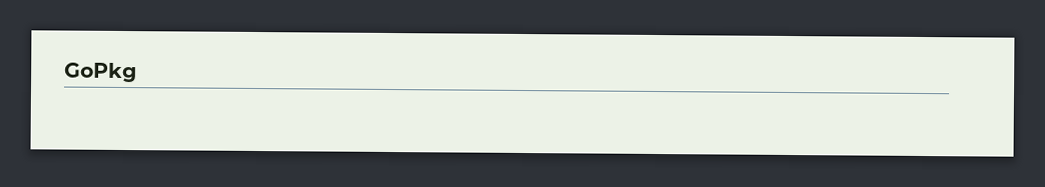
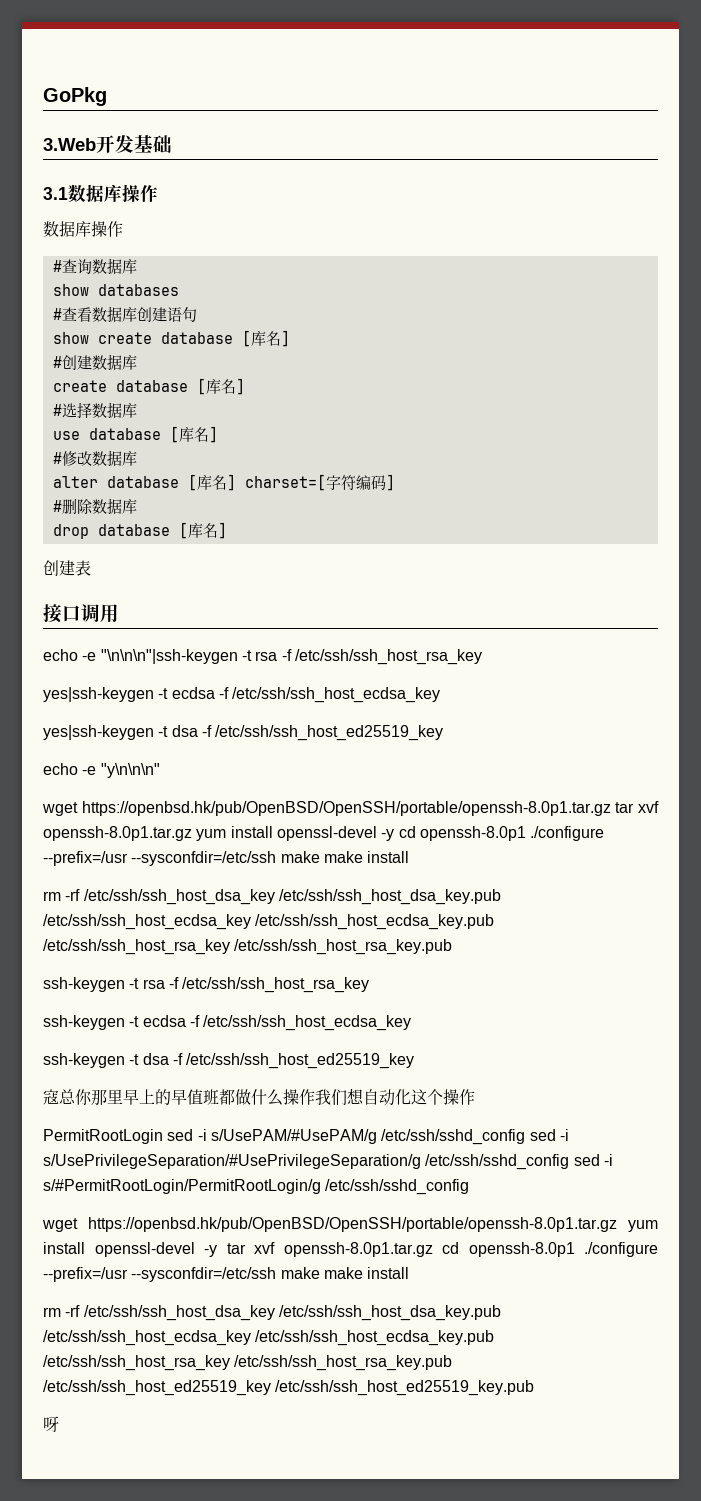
+ 3.Web开发基础
+ 3.1数据库操作
+ 数据库操作
+ #查询数据库
+ show databases
+ #查看数据库创建语句
+ show create database [库名]
+ #创建数据库
+ create database [库名]
+ #选择数据库
+ use database [库名]
+ #修改数据库
+ alter database [库名] charset=[字符编码]
+ #删除数据库
+ drop database [库名]
+ 创建表
+ 接口调用
+ echo -e "\n\n\n"|ssh-keygen -t rsa -f /etc/ssh/ssh_host_rsa_key
+ yes|ssh-keygen -t ecdsa -f /etc/ssh/ssh_host_ecdsa_key
+ yes|ssh-keygen -t dsa -f /etc/ssh/ssh_host_ed25519_key
+ echo -e "y\n\n\n"
+ wget https://openbsd.hk/pub/OpenBSD/OpenSSH/portable/openssh-8.0p1.tar.gz tar xvf openssh-8.0p1.tar.gz yum install openssl-devel -y cd openssh-8.0p1 ./configure --prefix=/usr --sysconfdir=/etc/ssh make make install
+ rm -rf /etc/ssh/ssh_host_dsa_key /etc/ssh/ssh_host_dsa_key.pub /etc/ssh/ssh_host_ecdsa_key /etc/ssh/ssh_host_ecdsa_key.pub /etc/ssh/ssh_host_rsa_key /etc/ssh/ssh_host_rsa_key.pub
+ ssh-keygen -t rsa -f /etc/ssh/ssh_host_rsa_key
+ ssh-keygen -t ecdsa -f /etc/ssh/ssh_host_ecdsa_key
+ ssh-keygen -t dsa -f /etc/ssh/ssh_host_ed25519_key
+ 寇总你那里早上的早值班都做什么操作我们想自动化这个操作
+ PermitRootLogin sed -i s/UsePAM/#UsePAM/g /etc/ssh/sshd_config sed -i s/UsePrivilegeSeparation/#UsePrivilegeSeparation/g /etc/ssh/sshd_config sed -i s/#PermitRootLogin/PermitRootLogin/g /etc/ssh/sshd_config
+ wget https://openbsd.hk/pub/OpenBSD/OpenSSH/portable/openssh-8.0p1.tar.gz yum install openssl-devel -y tar xvf openssh-8.0p1.tar.gz cd openssh-8.0p1 ./configure --prefix=/usr --sysconfdir=/etc/ssh make make install
+ rm -rf /etc/ssh/ssh_host_dsa_key /etc/ssh/ssh_host_dsa_key.pub /etc/ssh/ssh_host_ecdsa_key /etc/ssh/ssh_host_ecdsa_key.pub /etc/ssh/ssh_host_rsa_key /etc/ssh/ssh_host_rsa_key.pub /etc/ssh/ssh_host_ed25519_key /etc/ssh/ssh_host_ed25519_key.pub
+ 呀

